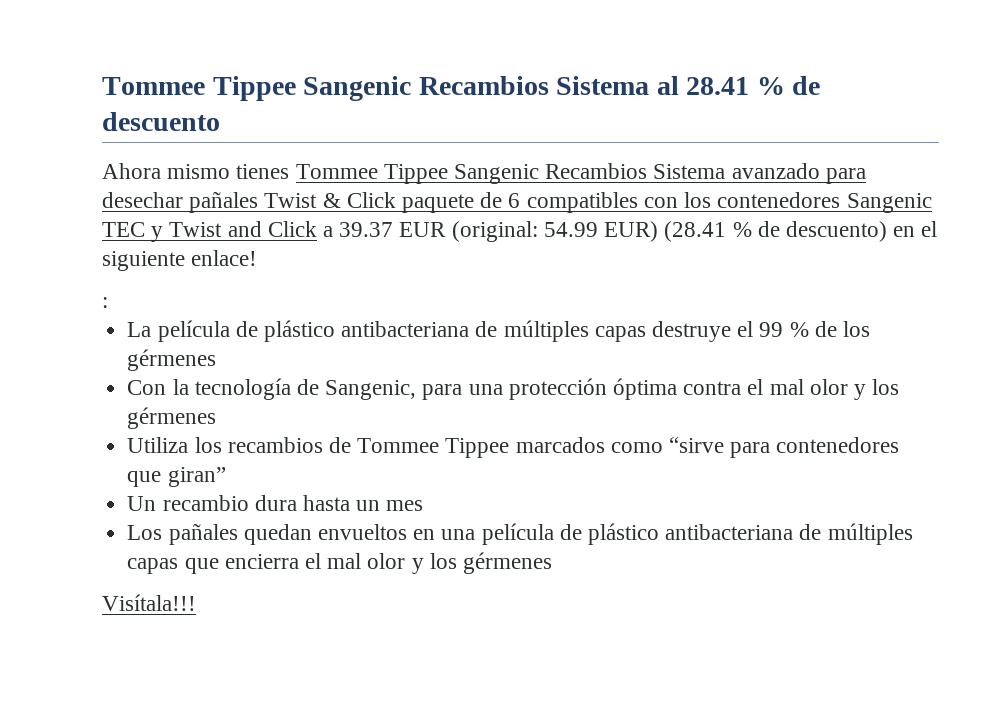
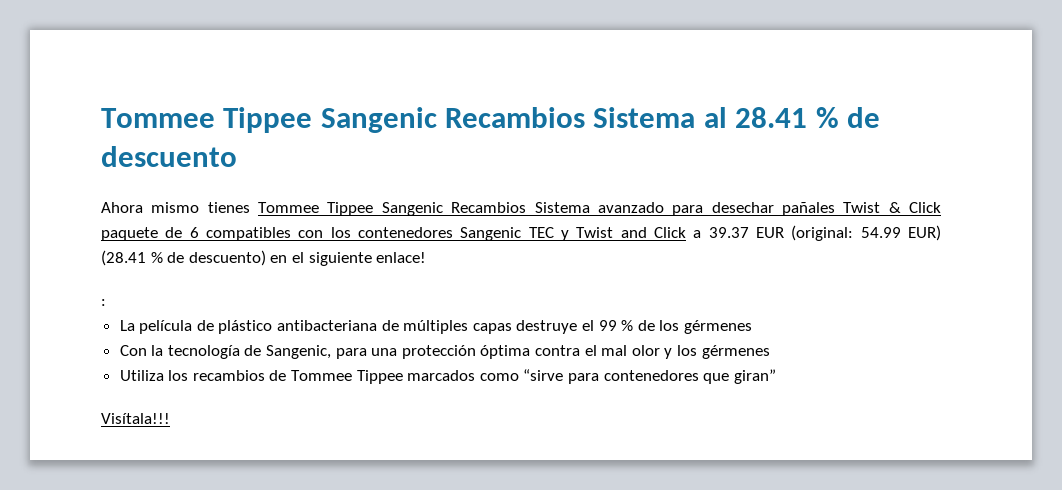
- Un recambio dura hasta un mes
- Los pañales quedan envueltos en una película de plástico antibacteriana de múltiples capas que encierra el mal olor y los gérmenes

